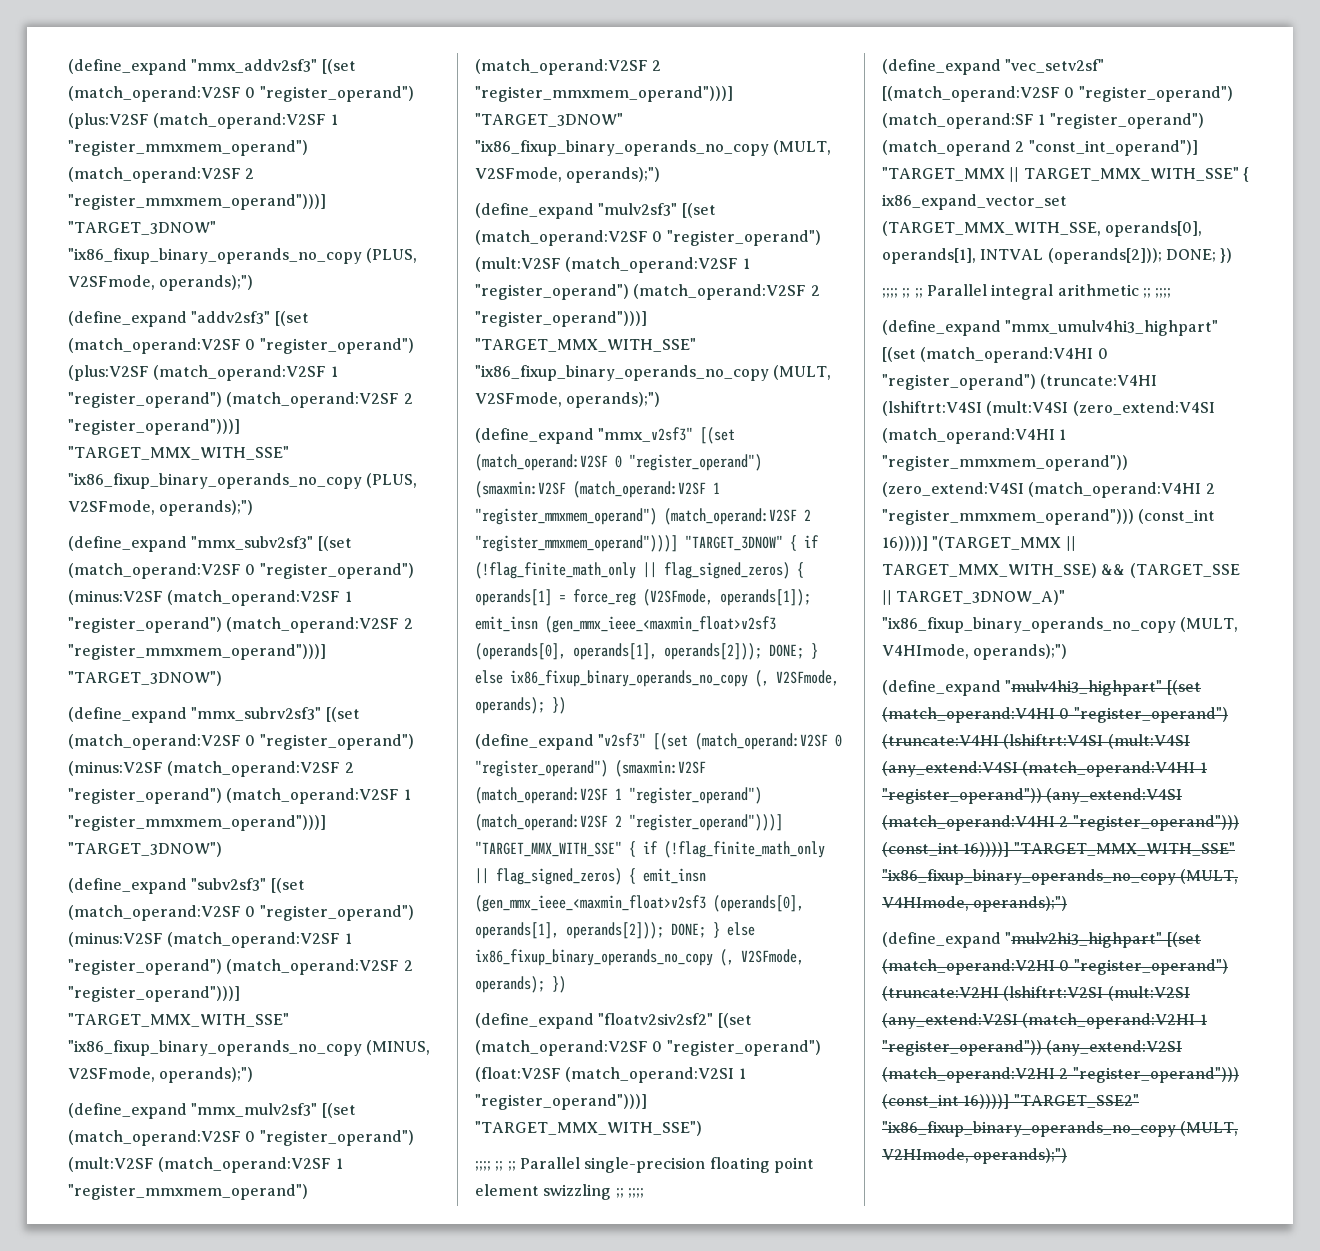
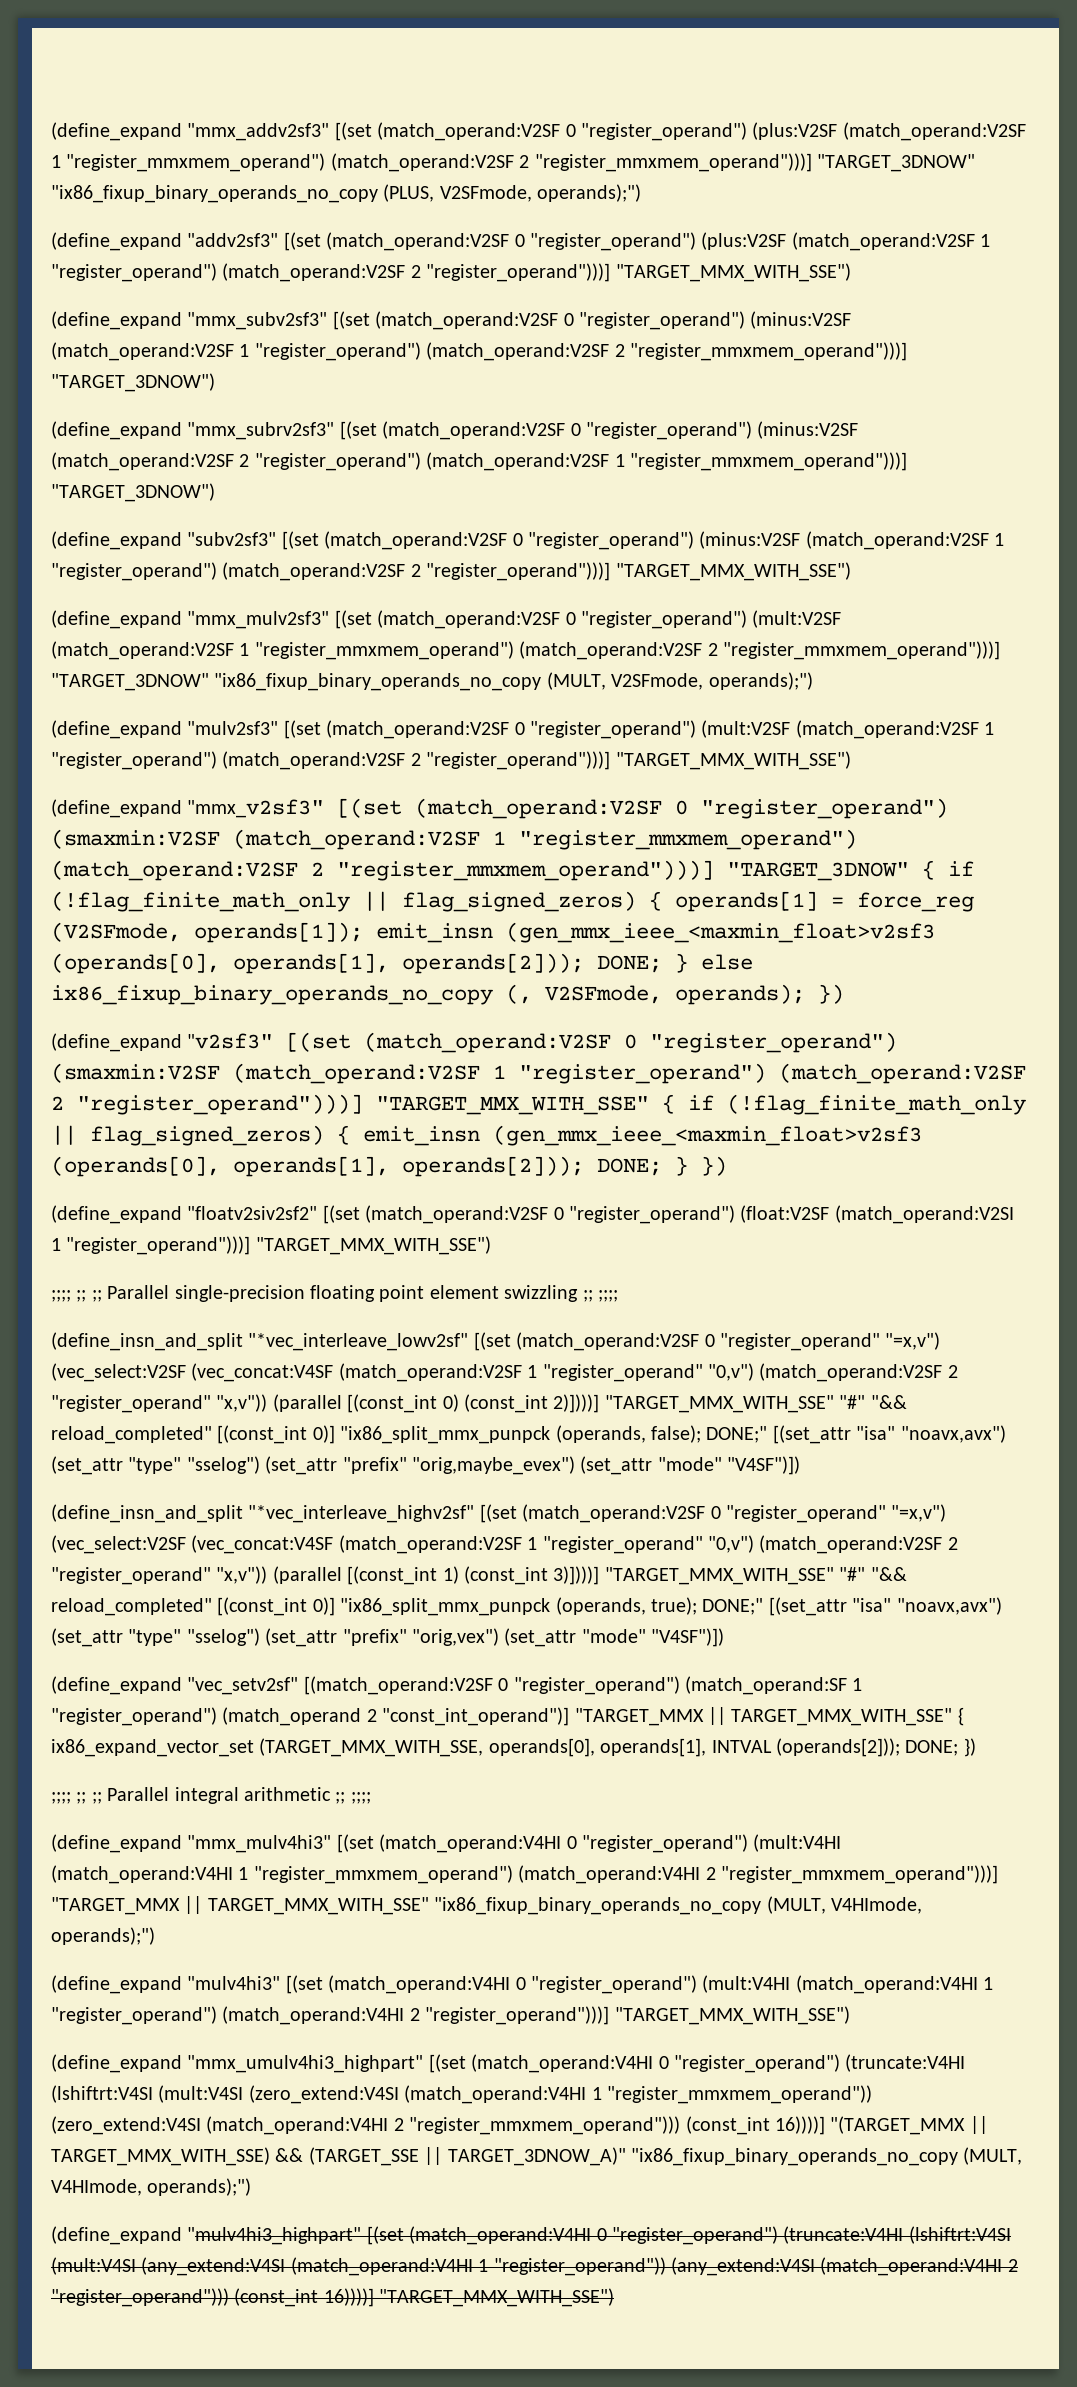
- (define_expand "addv2sf3" [(set (match_operand:V2SF 0 "register_operand") (plus:V2SF (match_operand:V2SF 1 "register_operand") (match_operand:V2SF 2 "register_operand")))] "TARGET_MMX_WITH_SSE" "ix86_fixup_binary_operands_no_copy (PLUS, V2SFmode, operands);")
+ (define_expand "addv2sf3" [(set (match_operand:V2SF 0 "register_operand") (plus:V2SF (match_operand:V2SF 1 "register_operand") (match_operand:V2SF 2 "register_operand")))] "TARGET_MMX_WITH_SSE")
- (define_expand "subv2sf3" [(set (match_operand:V2SF 0 "register_operand") (minus:V2SF (match_operand:V2SF 1 "register_operand") (match_operand:V2SF 2 "register_operand")))] "TARGET_MMX_WITH_SSE" "ix86_fixup_binary_operands_no_copy (MINUS, V2SFmode, operands);")
+ (define_expand "subv2sf3" [(set (match_operand:V2SF 0 "register_operand") (minus:V2SF (match_operand:V2SF 1 "register_operand") (match_operand:V2SF 2 "register_operand")))] "TARGET_MMX_WITH_SSE")
- (define_expand "mulv2sf3" [(set (match_operand:V2SF 0 "register_operand") (mult:V2SF (match_operand:V2SF 1 "register_operand") (match_operand:V2SF 2 "register_operand")))] "TARGET_MMX_WITH_SSE" "ix86_fixup_binary_operands_no_copy (MULT, V2SFmode, operands);")
+ (define_expand "mulv2sf3" [(set (match_operand:V2SF 0 "register_operand") (mult:V2SF (match_operand:V2SF 1 "register_operand") (match_operand:V2SF 2 "register_operand")))] "TARGET_MMX_WITH_SSE")
- (define_expand "v2sf3" [(set (match_operand:V2SF 0 "register_operand") (smaxmin:V2SF (match_operand:V2SF 1 "register_operand") (match_operand:V2SF 2 "register_operand")))] "TARGET_MMX_WITH_SSE" { if (!flag_finite_math_only || flag_signed_zeros) { emit_insn (gen_mmx_ieee_<maxmin_float>v2sf3 (operands[0], operands[1], operands[2])); DONE; } else ix86_fixup_binary_operands_no_copy (, V2SFmode, operands); })
+ (define_expand "v2sf3" [(set (match_operand:V2SF 0 "register_operand") (smaxmin:V2SF (match_operand:V2SF 1 "register_operand") (match_operand:V2SF 2 "register_operand")))] "TARGET_MMX_WITH_SSE" { if (!flag_finite_math_only || flag_signed_zeros) { emit_insn (gen_mmx_ieee_<maxmin_float>v2sf3 (operands[0], operands[1], operands[2])); DONE; } })
+ (define_insn_and_split "*vec_interleave_lowv2sf" [(set (match_operand:V2SF 0 "register_operand" "=x,v") (vec_select:V2SF (vec_concat:V4SF (match_operand:V2SF 1 "register_operand" "0,v") (match_operand:V2SF 2 "register_operand" "x,v")) (parallel [(const_int 0) (const_int 2)])))] "TARGET_MMX_WITH_SSE" "#" "&& reload_completed" [(const_int 0)] "ix86_split_mmx_punpck (operands, false); DONE;" [(set_attr "isa" "noavx,avx") (set_attr "type" "sselog") (set_attr "prefix" "orig,maybe_evex") (set_attr "mode" "V4SF")])
+ (define_insn_and_split "*vec_interleave_highv2sf" [(set (match_operand:V2SF 0 "register_operand" "=x,v") (vec_select:V2SF (vec_concat:V4SF (match_operand:V2SF 1 "register_operand" "0,v") (match_operand:V2SF 2 "register_operand" "x,v")) (parallel [(const_int 1) (const_int 3)])))] "TARGET_MMX_WITH_SSE" "#" "&& reload_completed" [(const_int 0)] "ix86_split_mmx_punpck (operands, true); DONE;" [(set_attr "isa" "noavx,avx") (set_attr "type" "sselog") (set_attr "prefix" "orig,vex") (set_attr "mode" "V4SF")])
+ (define_expand "mmx_mulv4hi3" [(set (match_operand:V4HI 0 "register_operand") (mult:V4HI (match_operand:V4HI 1 "register_mmxmem_operand") (match_operand:V4HI 2 "register_mmxmem_operand")))] "TARGET_MMX || TARGET_MMX_WITH_SSE" "ix86_fixup_binary_operands_no_copy (MULT, V4HImode, operands);")
+ (define_expand "mulv4hi3" [(set (match_operand:V4HI 0 "register_operand") (mult:V4HI (match_operand:V4HI 1 "register_operand") (match_operand:V4HI 2 "register_operand")))] "TARGET_MMX_WITH_SSE")
- (define_expand "mulv4hi3_highpart" [(set (match_operand:V4HI 0 "register_operand") (truncate:V4HI (lshiftrt:V4SI (mult:V4SI (any_extend:V4SI (match_operand:V4HI 1 "register_operand")) (any_extend:V4SI (match_operand:V4HI 2 "register_operand"))) (const_int 16))))] "TARGET_MMX_WITH_SSE" "ix86_fixup_binary_operands_no_copy (MULT, V4HImode, operands);")
- (define_expand "mulv2hi3_highpart" [(set (match_operand:V2HI 0 "register_operand") (truncate:V2HI (lshiftrt:V2SI (mult:V2SI (any_extend:V2SI (match_operand:V2HI 1 "register_operand")) (any_extend:V2SI (match_operand:V2HI 2 "register_operand"))) (const_int 16))))] "TARGET_SSE2" "ix86_fixup_binary_operands_no_copy (MULT, V2HImode, operands);")
+ (define_expand "mulv4hi3_highpart" [(set (match_operand:V4HI 0 "register_operand") (truncate:V4HI (lshiftrt:V4SI (mult:V4SI (any_extend:V4SI (match_operand:V4HI 1 "register_operand")) (any_extend:V4SI (match_operand:V4HI 2 "register_operand"))) (const_int 16))))] "TARGET_MMX_WITH_SSE")

